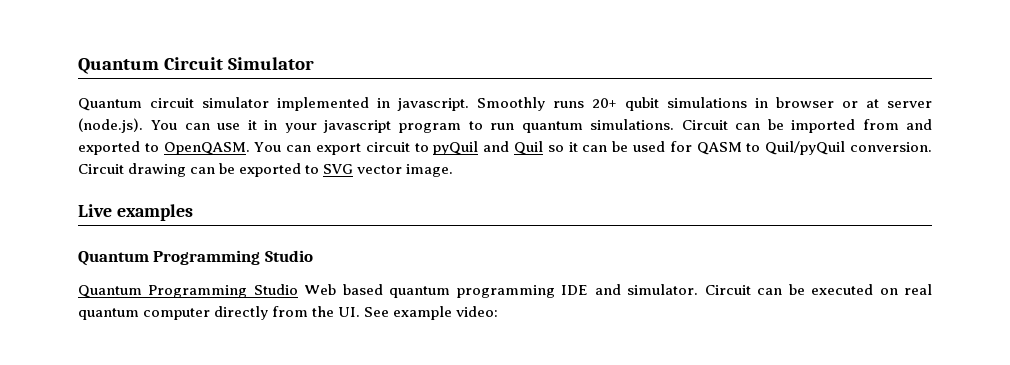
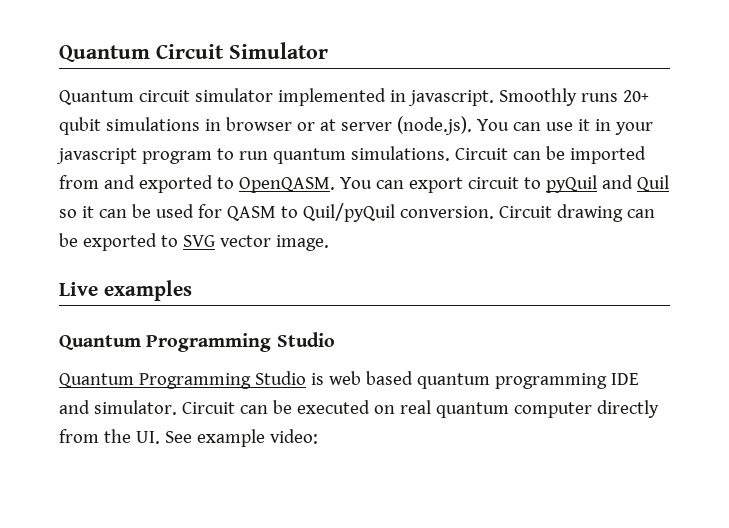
- Quantum Programming Studio Web based quantum programming IDE and simulator.
+ Quantum Programming Studio is web based quantum programming IDE and simulator.

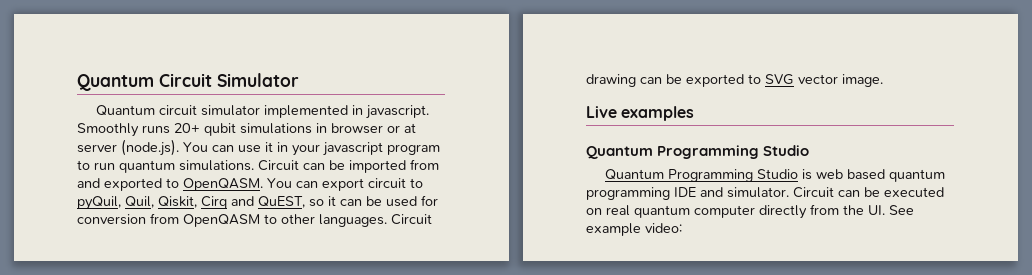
- You can export circuit to pyQuil and Quil so it can be used for QASM to Quil/pyQuil conversion.
+ You can export circuit to pyQuil, Quil, Qiskit, Cirq and QuEST, so it can be used for conversion from OpenQASM to other languages.

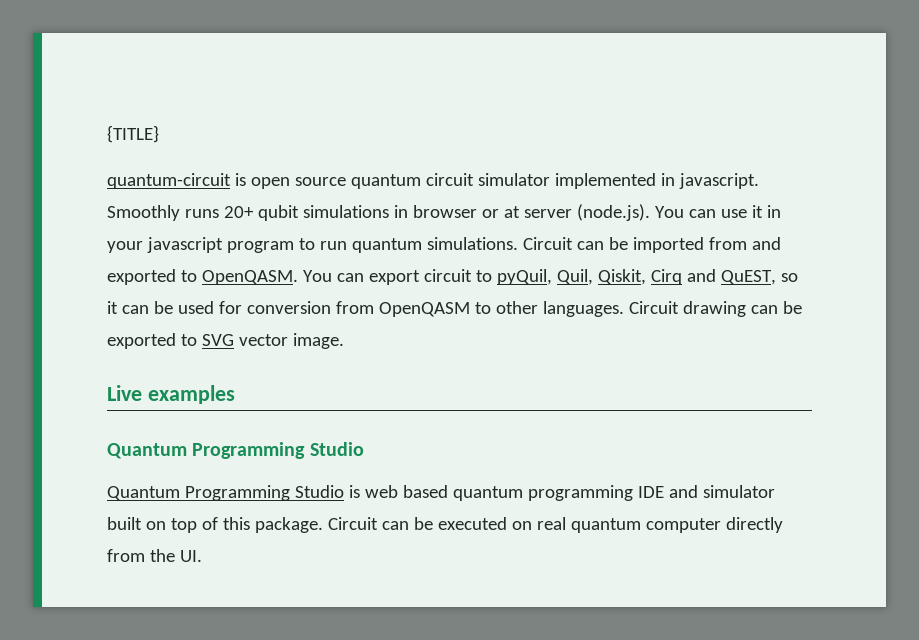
- Quantum Circuit Simulator
- Quantum circuit simulator implemented in javascript.
+ {TITLE}
+ quantum-circuit is open source quantum circuit simulator implemented in javascript.
- Quantum Programming Studio is web based quantum programming IDE and simulator.
+ Quantum Programming Studio is web based quantum programming IDE and simulator built on top of this package.
- Circuit can be executed on real quantum computer directly from the UI. See example video:
+ Circuit can be executed on real quantum computer directly from the UI.

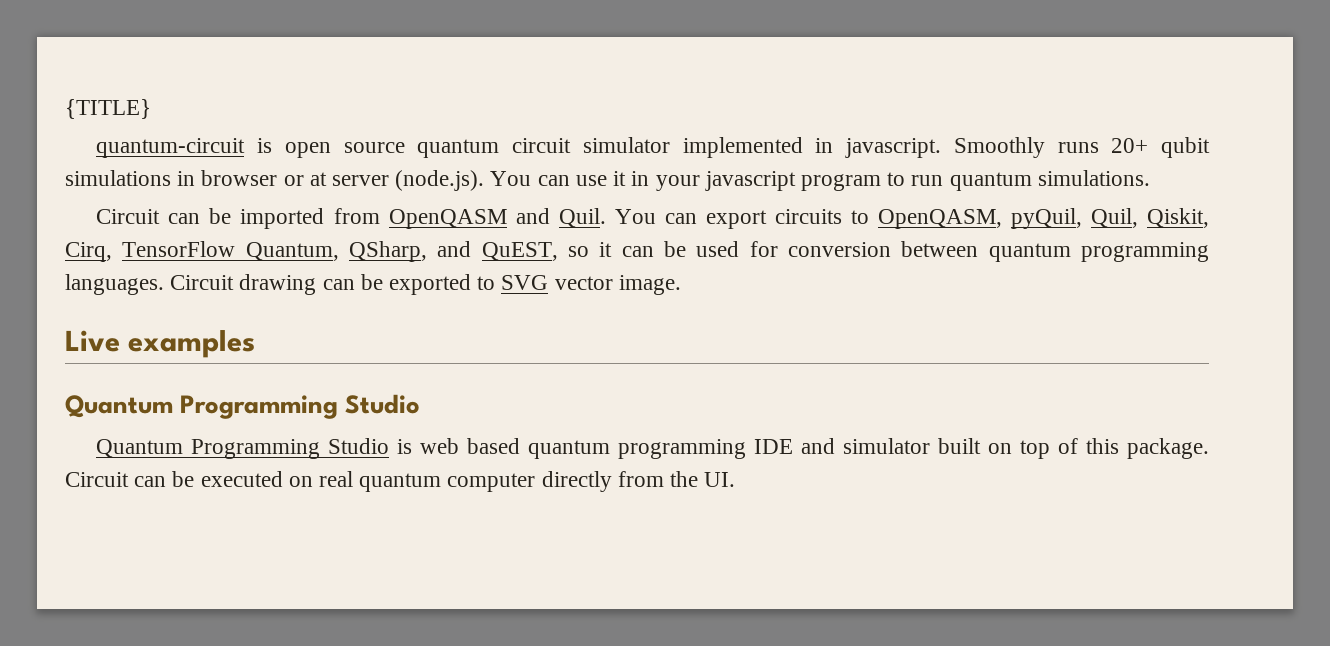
- Smoothly runs 20+ qubit simulations in browser or at server (node.js). You can use it in your javascript program to run quantum simulations. Circuit can be imported from and exported to OpenQASM. You can export circuit to pyQuil, Quil, Qiskit, Cirq and QuEST, so it can be used for conversion from OpenQASM to other languages.
+ Smoothly runs 20+ qubit simulations in browser or at server (node.js). You can use it in your javascript program to run quantum simulations.
+ Circuit can be imported from OpenQASM and Quil. You can export circuits to OpenQASM, pyQuil, Quil, Qiskit, Cirq, TensorFlow Quantum, QSharp, and QuEST, so it can be used for conversion between quantum programming languages.

